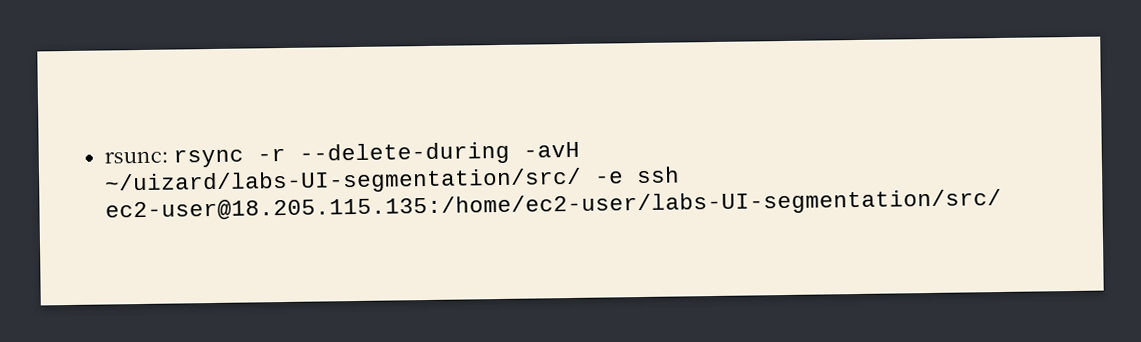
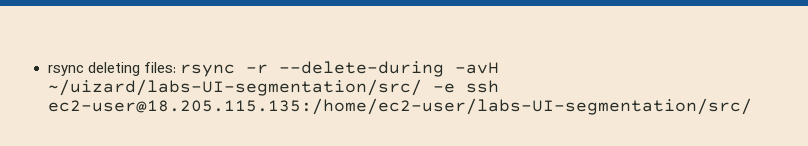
- rsunc: rsync -r --delete-during -avH ~/uizard/labs-UI-segmentation/src/ -e ssh ec2-user@18.205.115.135:/home/ec2-user/labs-UI-segmentation/src/
+ rsync deleting files: rsync -r --delete-during -avH ~/uizard/labs-UI-segmentation/src/ -e ssh ec2-user@18.205.115.135:/home/ec2-user/labs-UI-segmentation/src/

